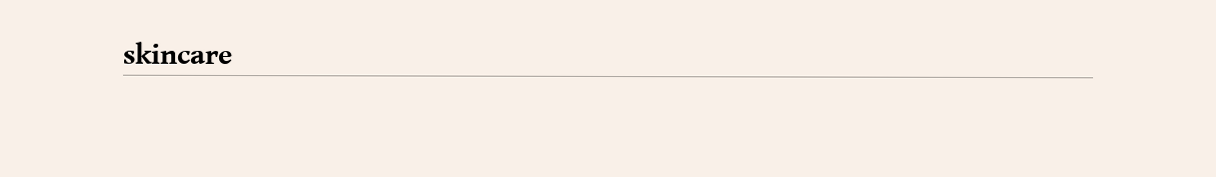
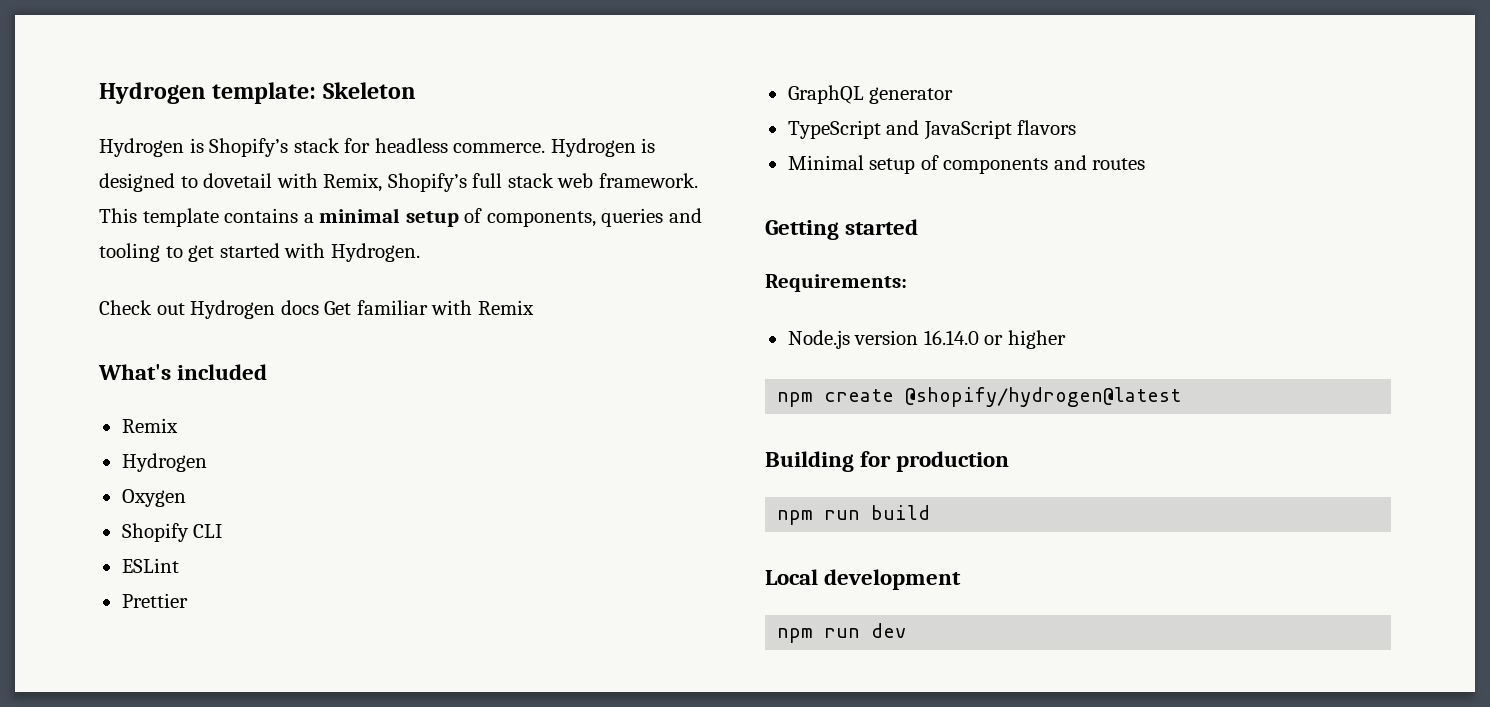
- skincare
+ Hydrogen template: Skeleton
+ Hydrogen is Shopify’s stack for headless commerce. Hydrogen is designed to dovetail with Remix, Shopify’s full stack web framework. This template contains a minimal setup of components, queries and tooling to get started with Hydrogen.
+ Check out Hydrogen docs Get familiar with Remix
+ What's included
+ Remix
+ Hydrogen
+ Oxygen
+ Shopify CLI
+ ESLint
+ Prettier
+ GraphQL generator
+ TypeScript and JavaScript flavors
+ Minimal setup of components and routes
+ Getting started
+ Requirements:
+ Node.js version 16.14.0 or higher
+ npm create @shopify/hydrogen@latest
+ Building for production
+ npm run build
+ Local development
+ npm run dev

